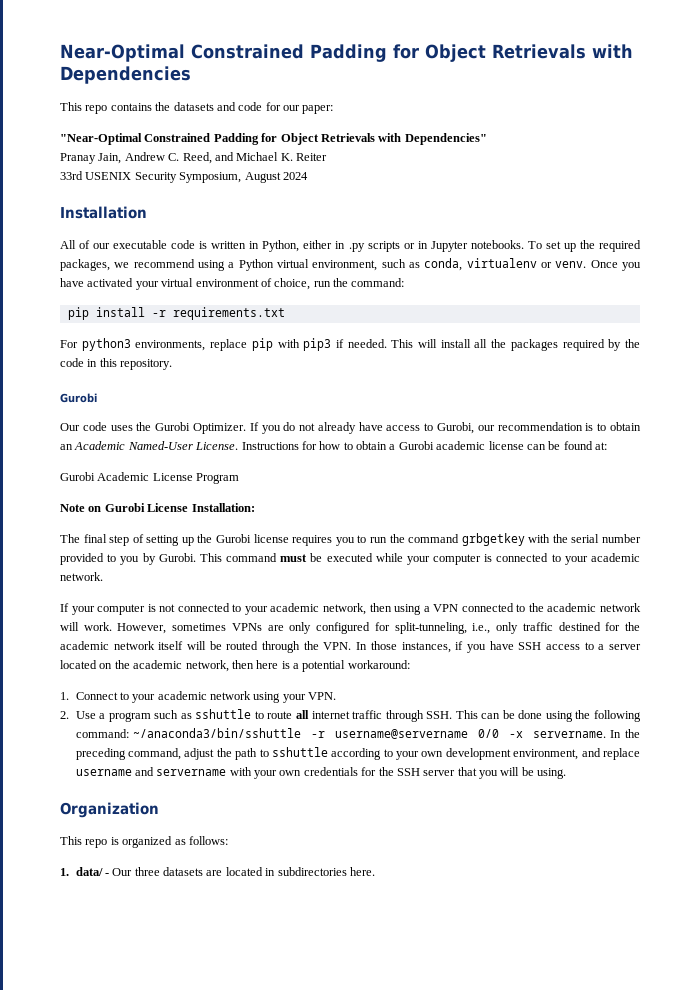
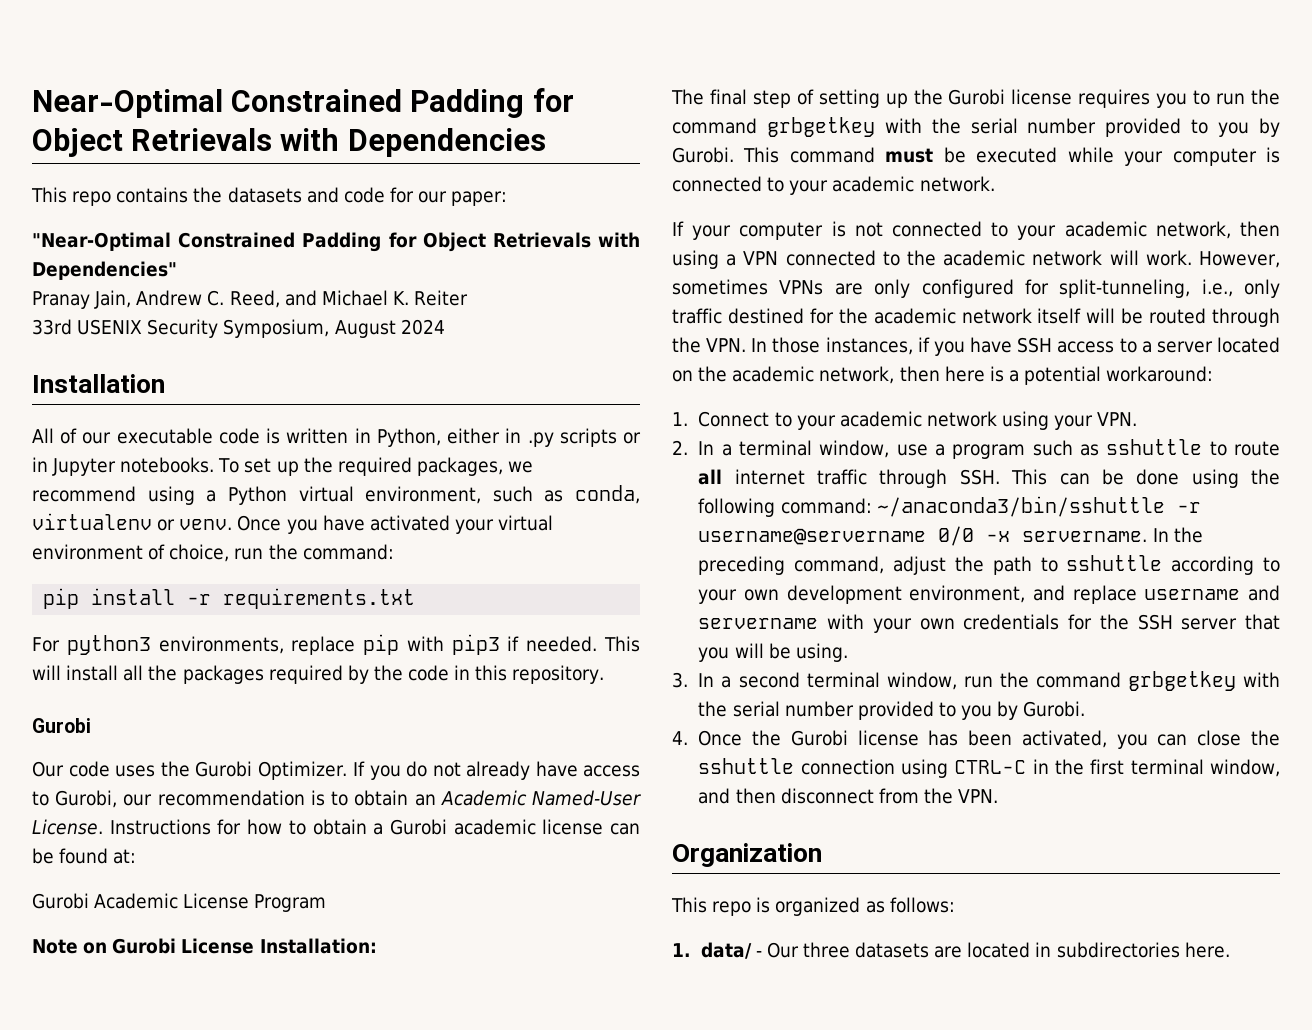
- 2. Use a program such as sshuttle to route all internet traffic through SSH. This can be done using the following command: ~/anaconda3/bin/sshuttle -r username@servername 0/0 -x servername.
+ 2. In a terminal window, use a program such as sshuttle to route all internet traffic through SSH. This can be done using the following command: ~/anaconda3/bin/sshuttle -r username@servername 0/0 -x servername.
+ 3. In a second terminal window, run the command grbgetkey with the serial number provided to you by Gurobi.
+ 4. Once the Gurobi license has been activated, you can close the sshuttle connection using CTRL-C in the first terminal window, and then disconnect from the VPN.

